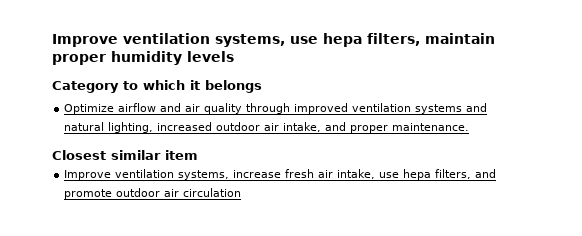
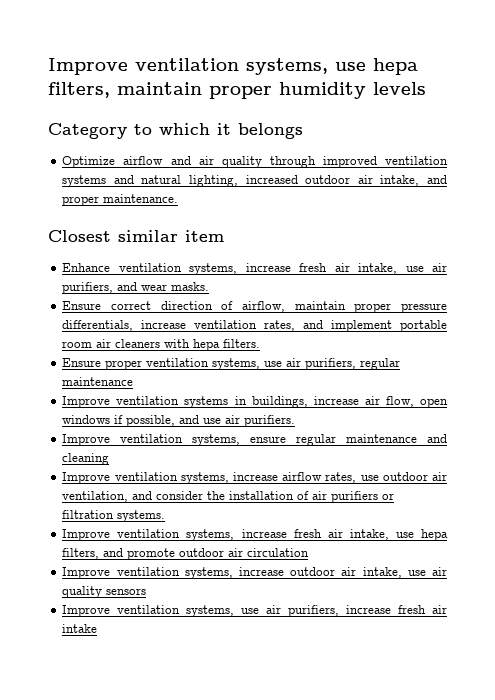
+ Enhance ventilation systems, increase fresh air intake, use air purifiers, and wear masks.
+ Ensure correct direction of airflow, maintain proper pressure differentials, increase ventilation rates, and implement portable room air cleaners with hepa filters.
+ Ensure proper ventilation systems, use air purifiers, regular maintenance
+ Improve ventilation systems in buildings, increase air flow, open windows if possible, and use air purifiers.
+ Improve ventilation systems, ensure regular maintenance and cleaning
+ Improve ventilation systems, increase airflow rates, use outdoor air ventilation, and consider the installation of air purifiers or filtration systems.
+ Improve ventilation systems, increase outdoor air intake, use air quality sensors
+ Improve ventilation systems, use air purifiers, increase fresh air intake

